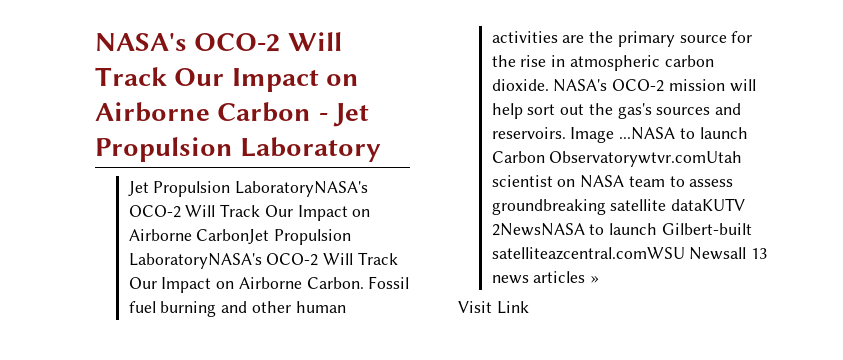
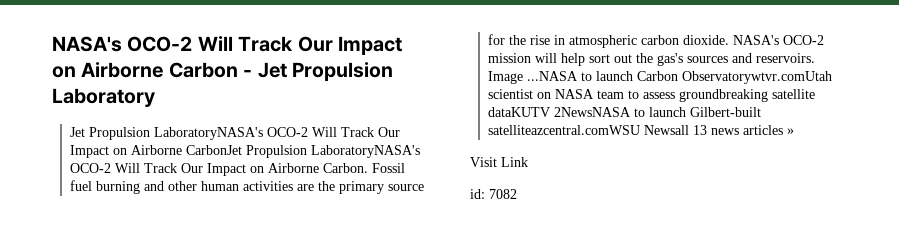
+ id: 7082

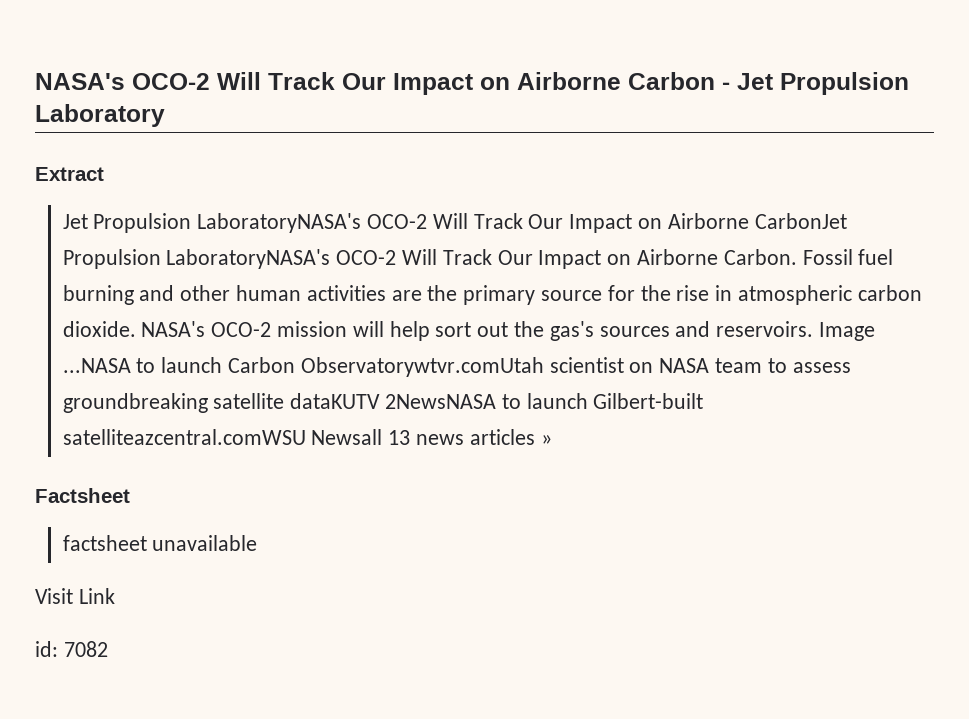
+ Extract
+ Factsheet
+ factsheet unavailable

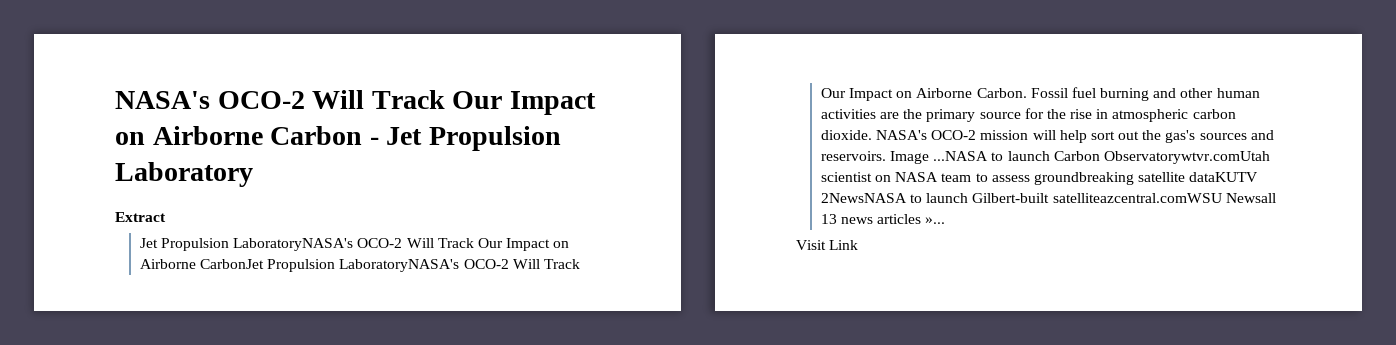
- Image ...NASA to launch Carbon Observatorywtvr.comUtah scientist on NASA team to assess groundbreaking satellite dataKUTV 2NewsNASA to launch Gilbert-built satelliteazcentral.comWSU Newsall 13 news articles »
- Factsheet
- factsheet unavailable
+ Image ...NASA to launch Carbon Observatorywtvr.comUtah scientist on NASA team to assess groundbreaking satellite dataKUTV 2NewsNASA to launch Gilbert-built satelliteazcentral.comWSU Newsall 13 news articles »...
- id: 7082

